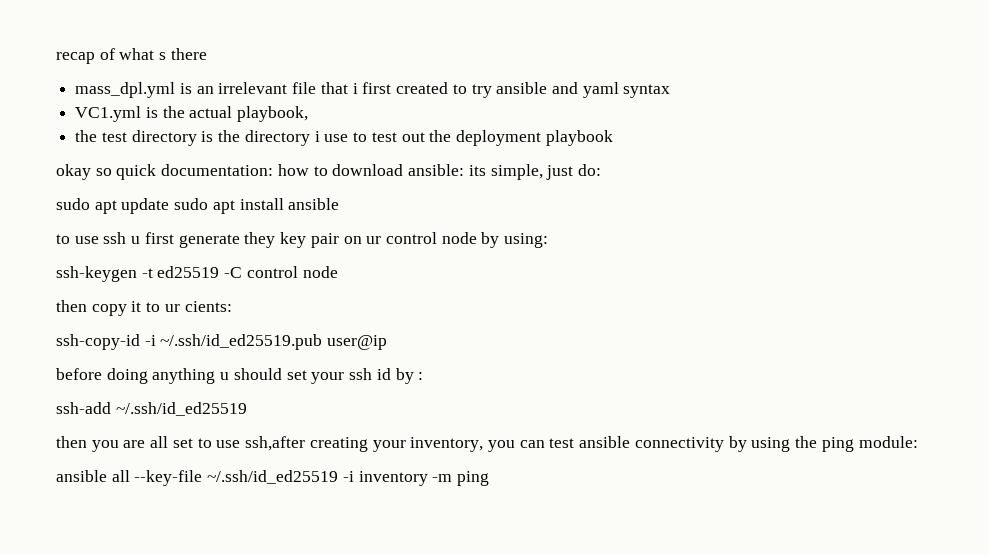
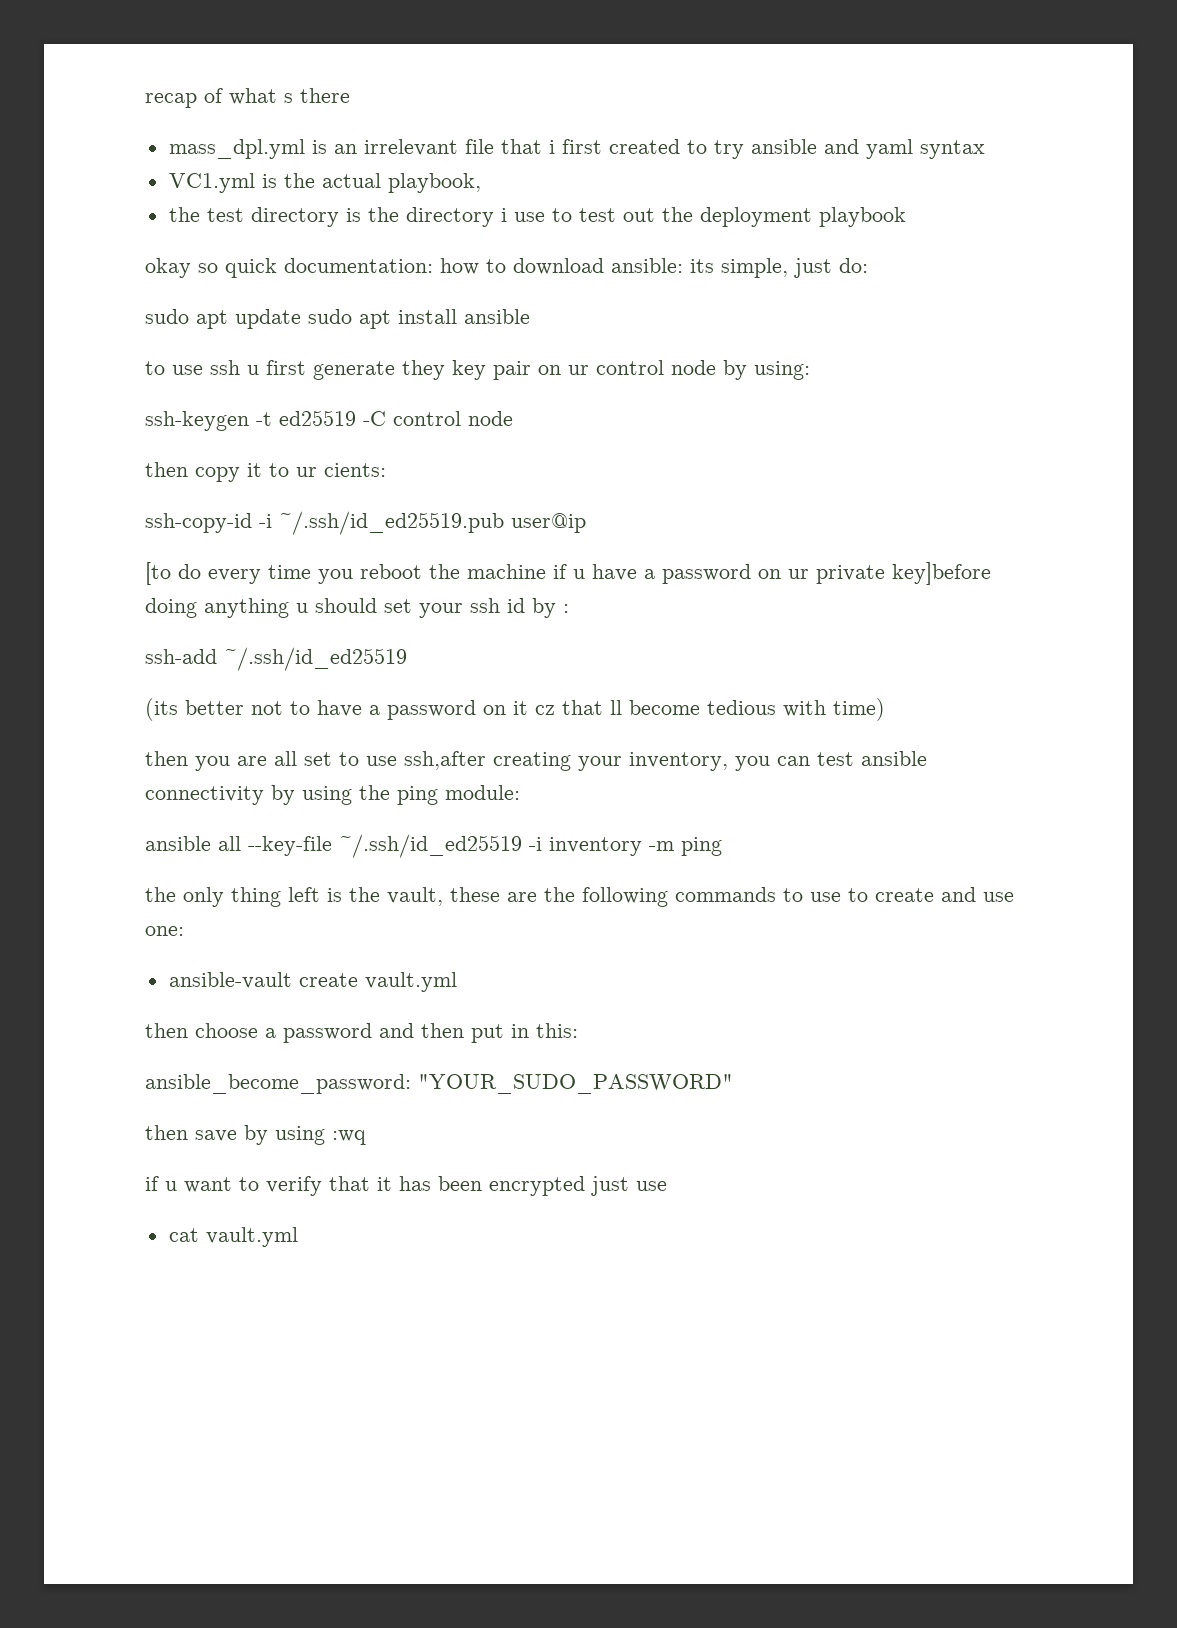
- before doing anything u should set your ssh id by :
+ [to do every time you reboot the machine if u have a password on ur private key]before doing anything u should set your ssh id by :
+ (its better not to have a password on it cz that ll become tedious with time)
+ the only thing left is the vault, these are the following commands to use to create and use one:
+ ansible-vault create vault.yml
+ then choose a password and then put in this:
+ ansible_become_password: "YOUR_SUDO_PASSWORD"
+ then save by using :wq
+ if u want to verify that it has been encrypted just use
+ cat vault.yml

